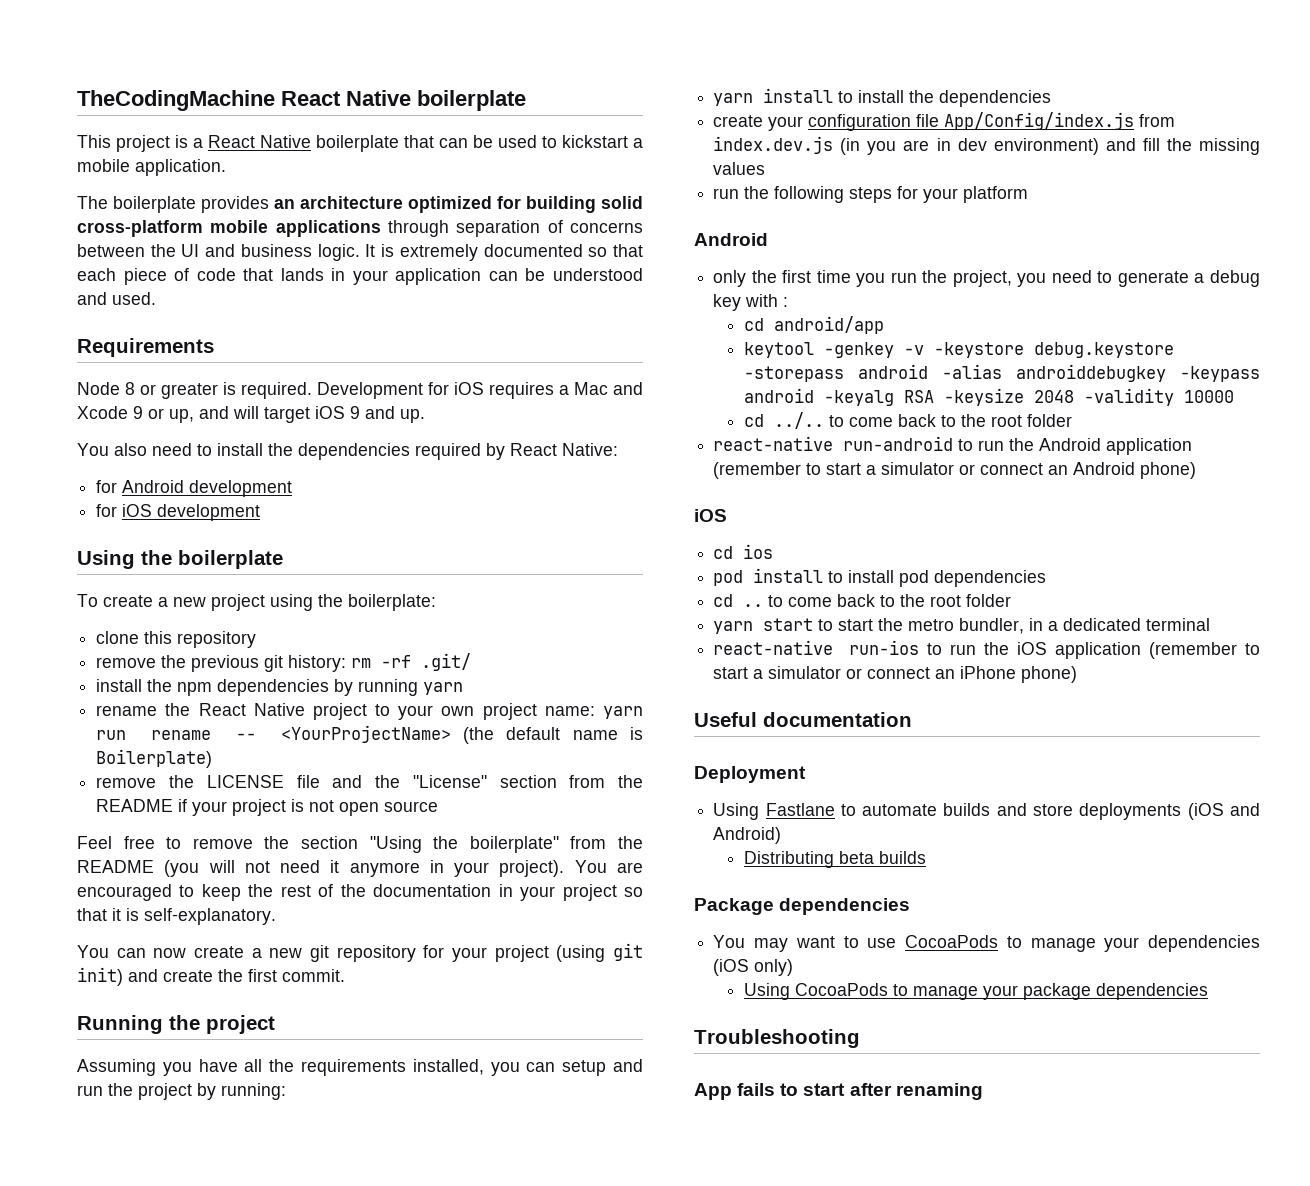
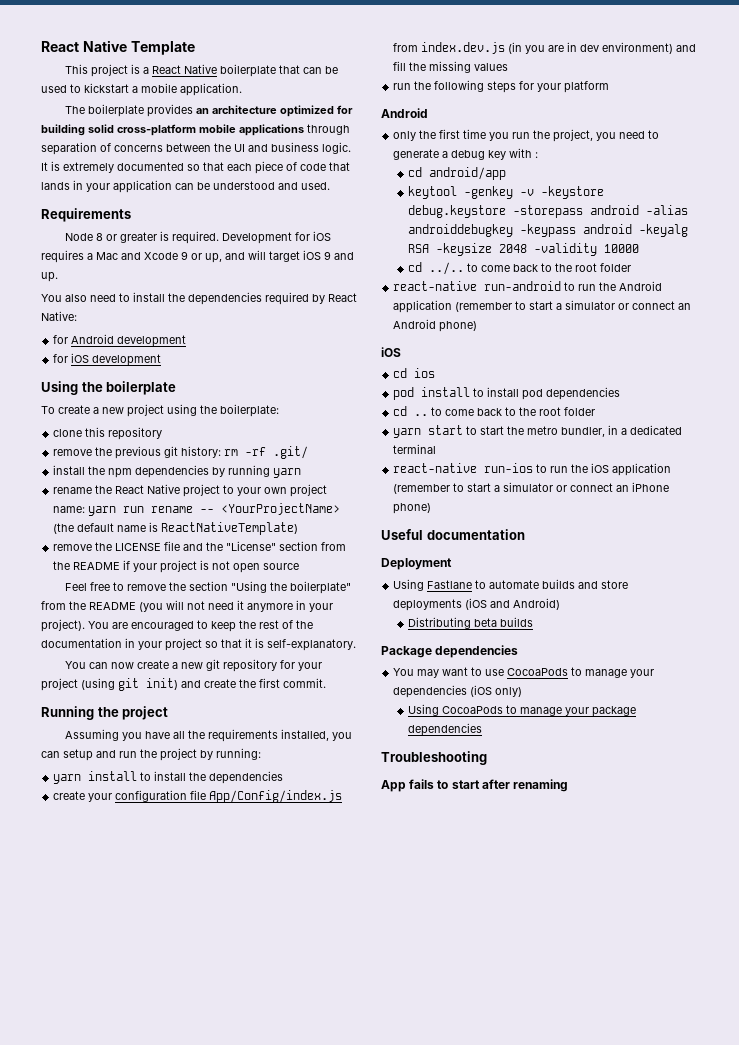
- TheCodingMachine React Native boilerplate
+ React Native Template
- rename the React Native project to your own project name: yarn run rename -- <YourProjectName> (the default name is Boilerplate)
+ rename the React Native project to your own project name: yarn run rename -- <YourProjectName> (the default name is ReactNativeTemplate)

